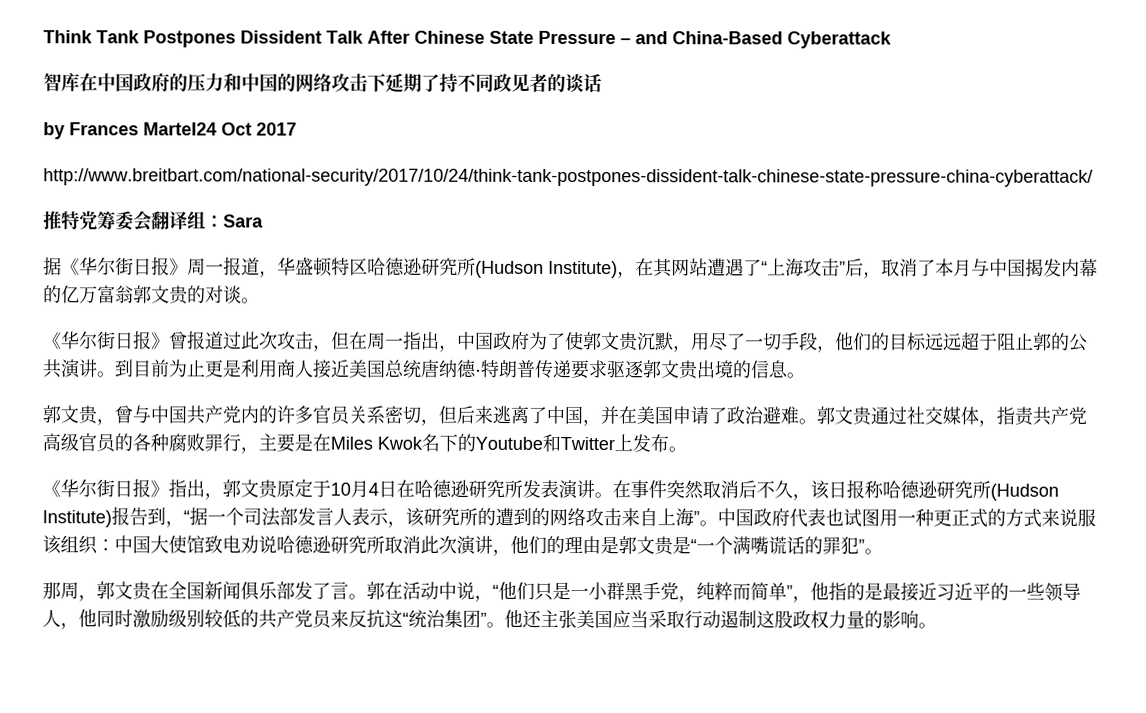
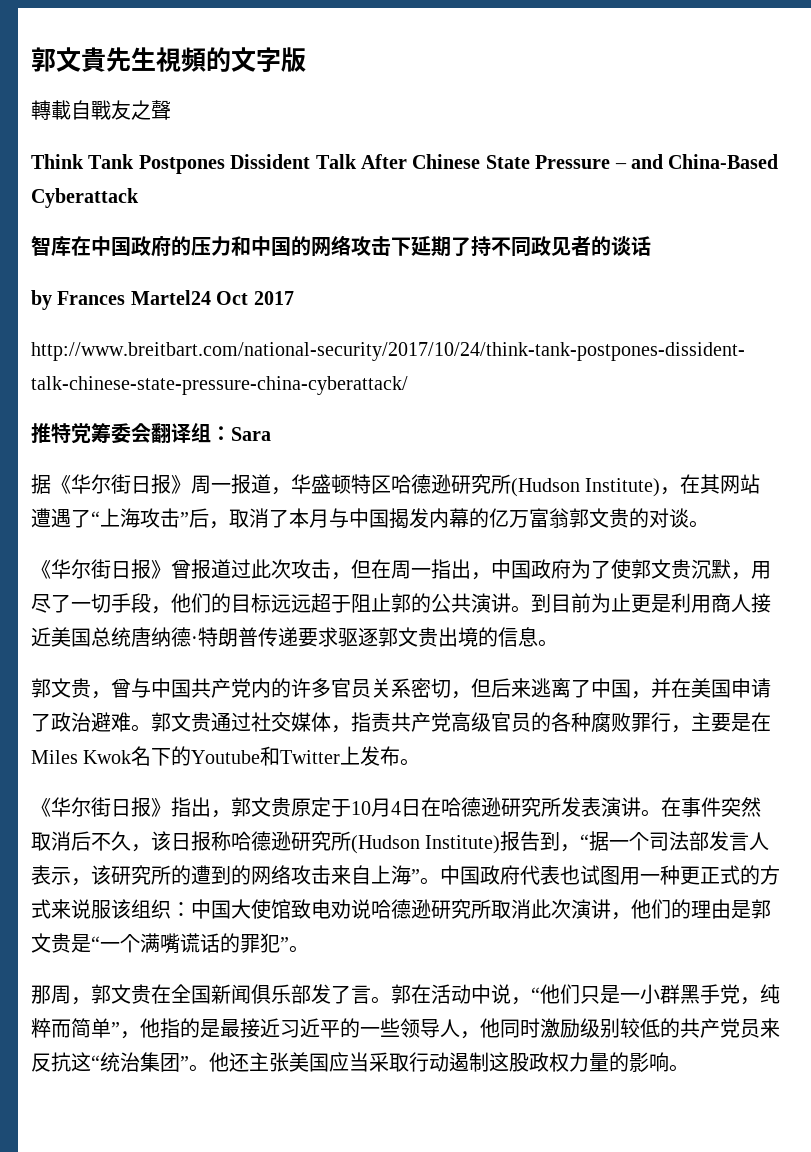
+ 郭文貴先生視頻的文字版
+ 轉載自戰友之聲

